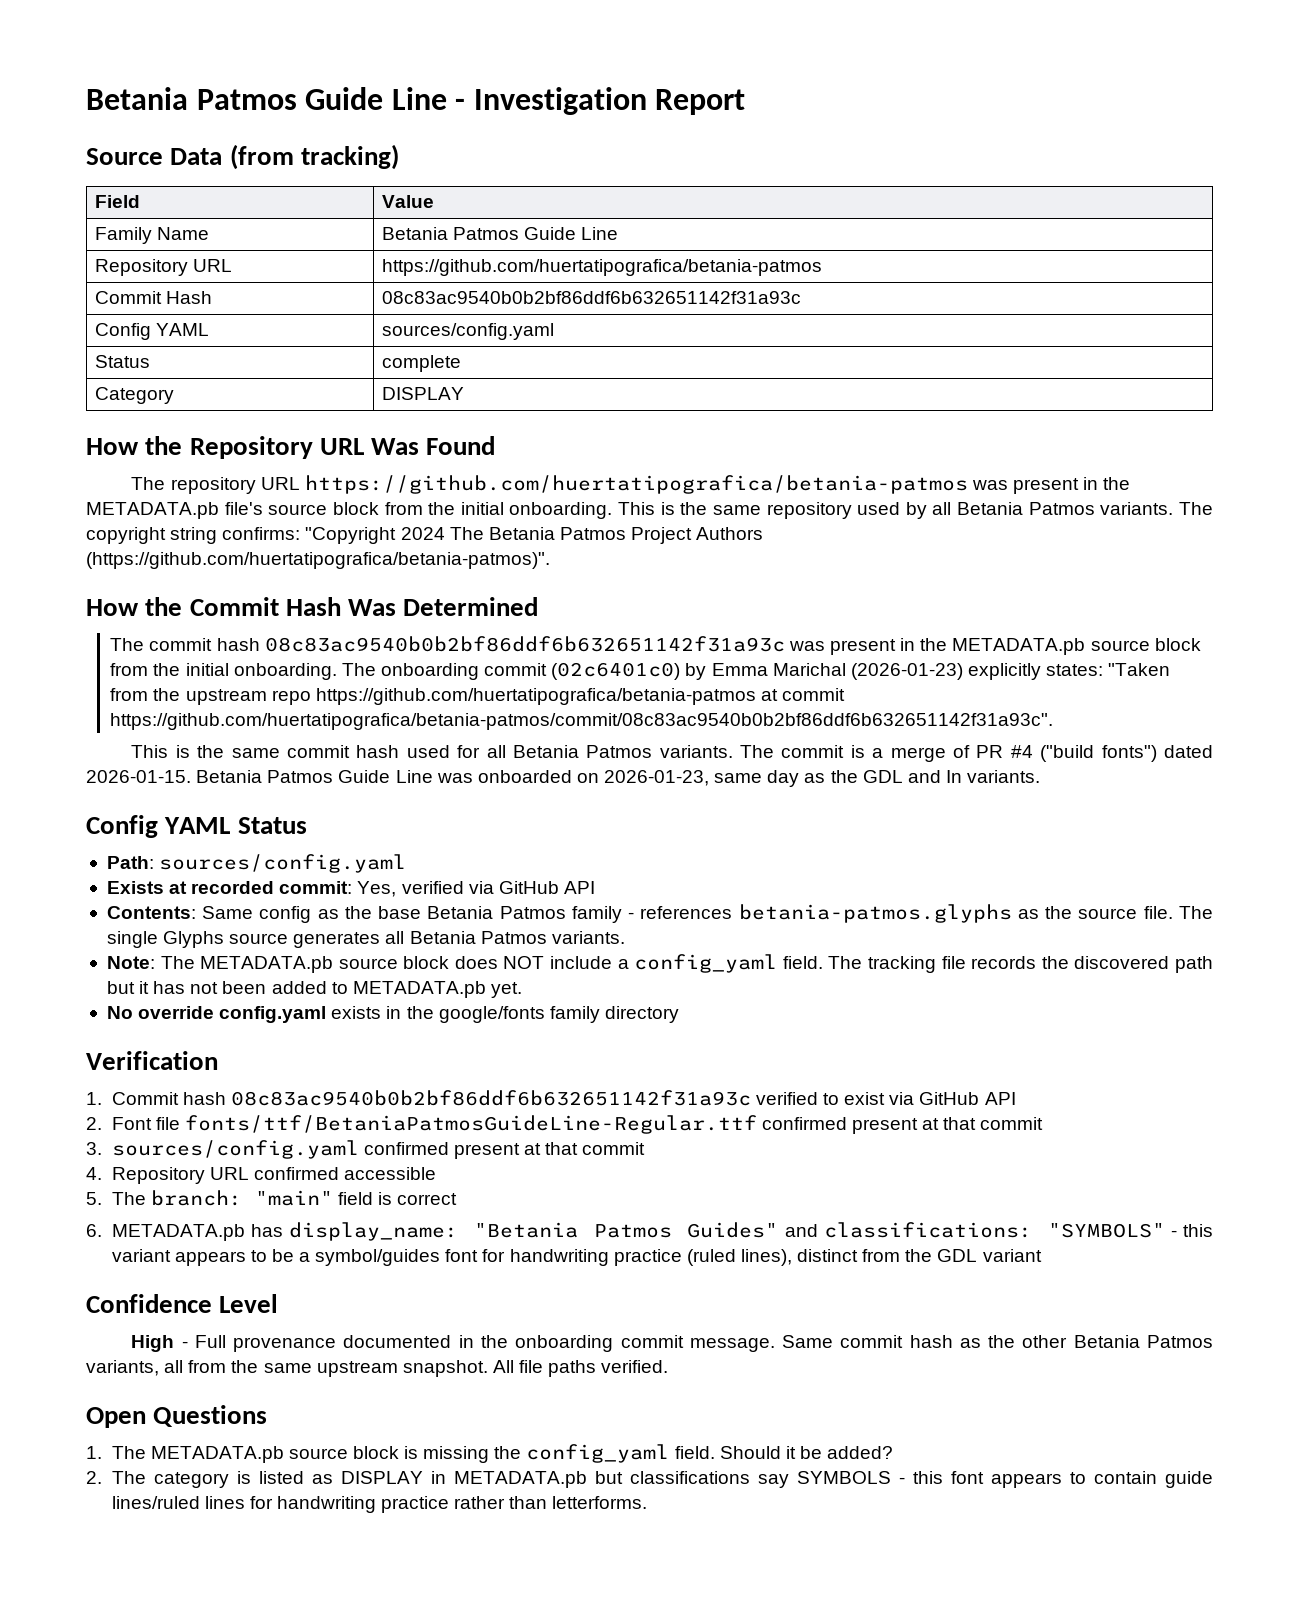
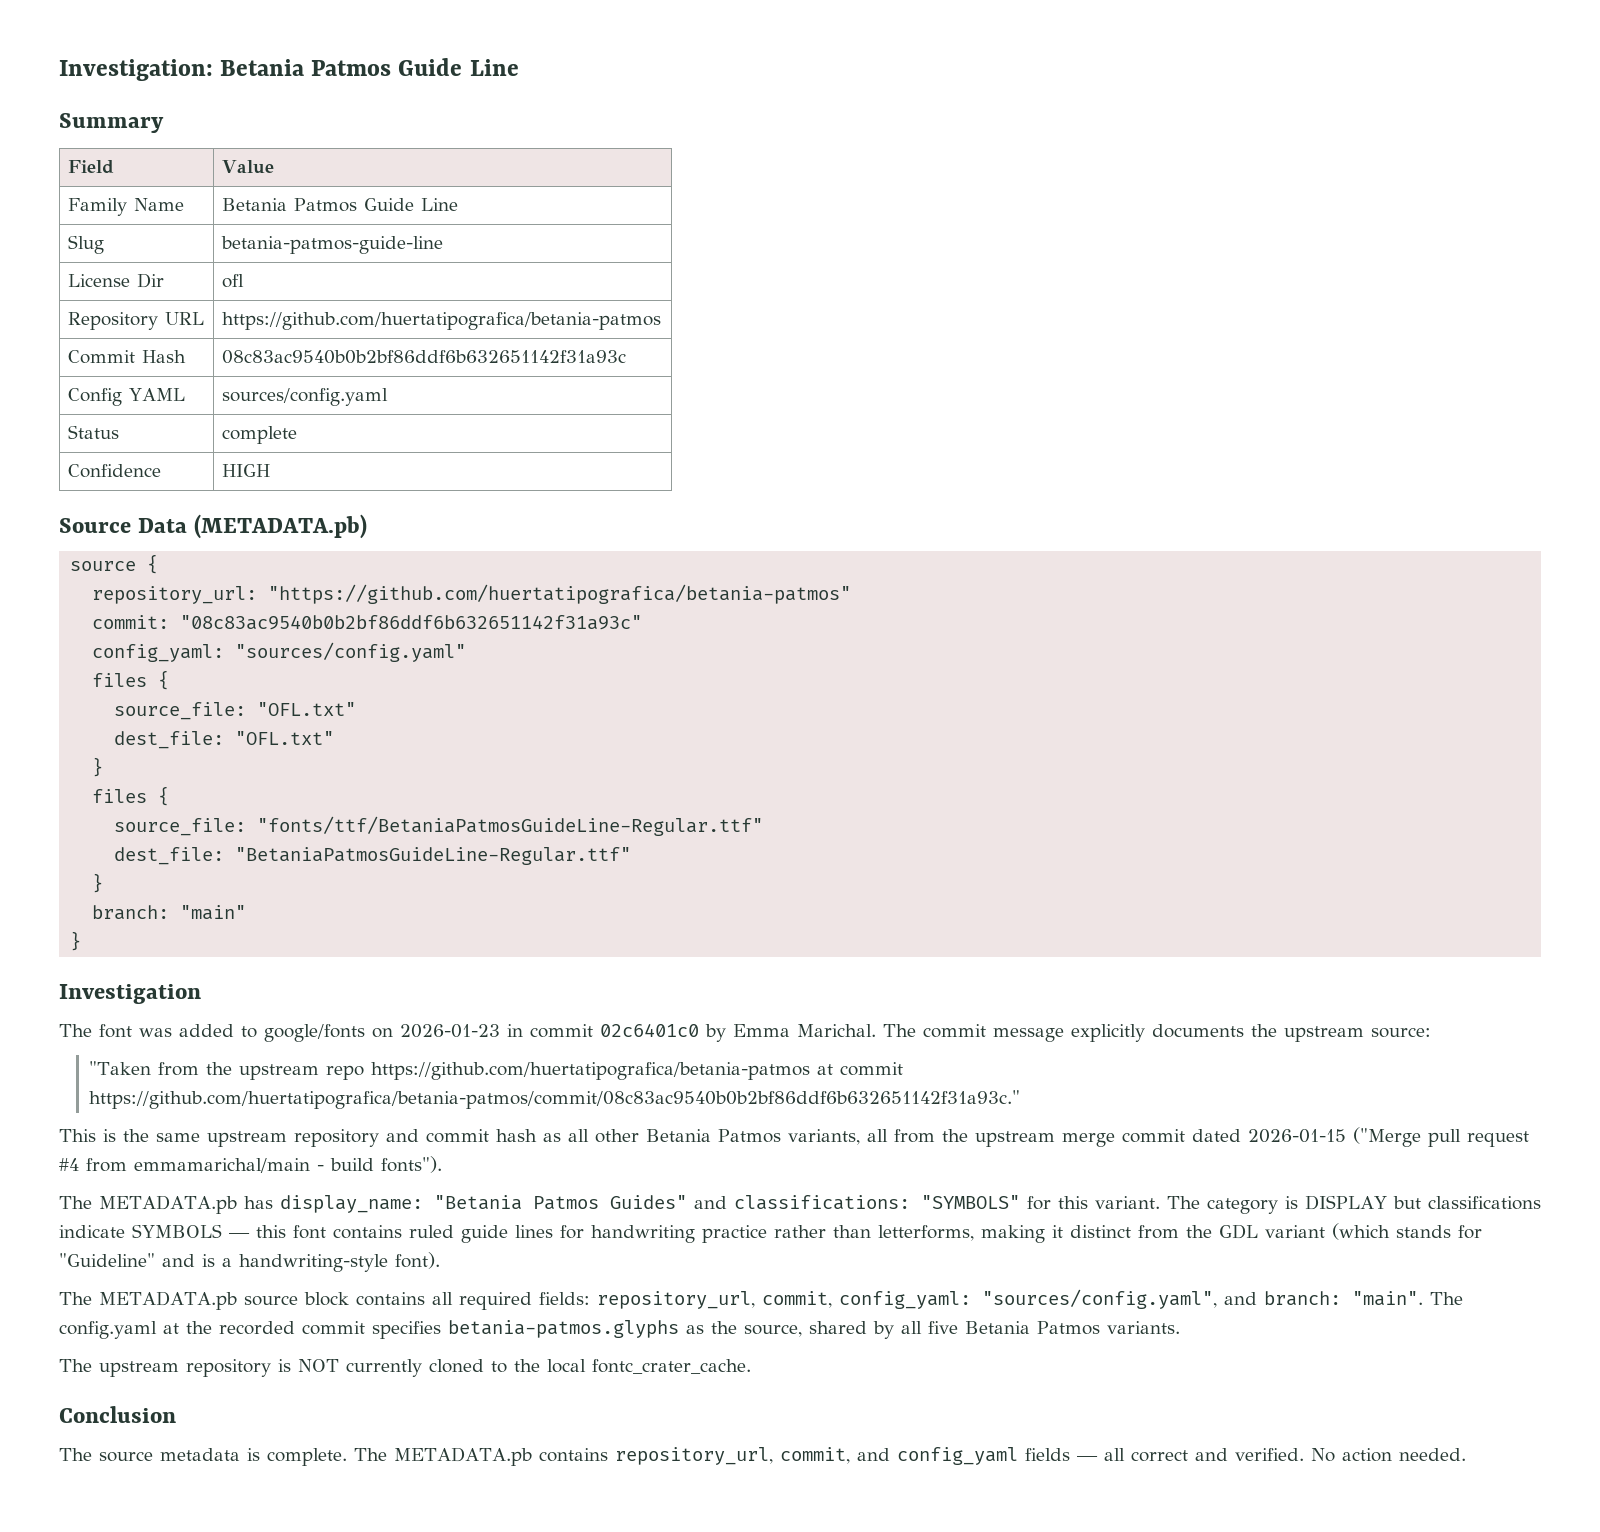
- Betania Patmos Guide Line - Investigation Report
- Source Data (from tracking)
+ Investigation: Betania Patmos Guide Line
+ Summary
+ Slug | betania-patmos-guide-line
+ License Dir | ofl
- Category | DISPLAY
- How the Repository URL Was Found
- The repository URL https://github.com/huertatipografica/betania-patmos was present in the METADATA.pb file's source block from the initial onboarding. This is the same repository used by all Betania Patmos variants. The copyright string confirms: "Copyright 2024 The Betania Patmos Project Authors (https://github.com/huertatipografica/betania-patmos)".
- How the Commit Hash Was Determined
- The commit hash 08c83ac9540b0b2bf86ddf6b632651142f31a93c was present in the METADATA.pb source block from the initial onboarding. The onboarding commit (02c6401c0) by Emma Marichal (2026-01-23) explicitly states: "Taken from the upstream repo https://github.com/huertatipografica/betania-patmos at commit https://github.com/huertatipografica/betania-patmos/commit/08c83ac9540b0b2bf86ddf6b632651142f31a93c".
- This is the same commit hash used for all Betania Patmos variants. The commit is a merge of PR #4 ("build fonts") dated 2026-01-15. Betania Patmos Guide Line was onboarded on 2026-01-23, same day as the GDL and In variants.
- Config YAML Status
- Path: sources/config.yaml
- Exists at recorded commit: Yes, verified via GitHub API
- Contents: Same config as the base Betania Patmos family - references betania-patmos.glyphs as the source file. The single Glyphs source generates all Betania Patmos variants.
- Note: The METADATA.pb source block does NOT include a config_yaml field. The tracking file records the discovered path but it has not been added to METADATA.pb yet.
- No override config.yaml exists in the google/fonts family directory
- Verification
- 1. Commit hash 08c83ac9540b0b2bf86ddf6b632651142f31a93c verified to exist via GitHub API
- 2. Font file fonts/ttf/BetaniaPatmosGuideLine-Regular.ttf confirmed present at that commit
- 3. sources/config.yaml confirmed present at that commit
- 4. Repository URL confirmed accessible
- 5. The branch: "main" field is correct
- 6. METADATA.pb has display_name: "Betania Patmos Guides" and classifications: "SYMBOLS" - this variant appears to be a symbol/guides font for handwriting practice (ruled lines), distinct from the GDL variant
- Confidence Level
- High - Full provenance documented in the onboarding commit message. Same commit hash as the other Betania Patmos variants, all from the same upstream snapshot. All file paths verified.
- Open Questions
- 1. The METADATA.pb source block is missing the config_yaml field. Should it be added?
- 2. The category is listed as DISPLAY in METADATA.pb but classifications say SYMBOLS - this font appears to contain guide lines/ruled lines for handwriting practice rather than letterforms.
+ Confidence | HIGH
+ Source Data (METADATA.pb)
+ source {
+ repository_url: "https://github.com/huertatipografica/betania-patmos"
+ commit: "08c83ac9540b0b2bf86ddf6b632651142f31a93c"
+ config_yaml: "sources/config.yaml"
+ files {
+ source_file: "OFL.txt"
+ dest_file: "OFL.txt"
+ }
+ files {
+ source_file: "fonts/ttf/BetaniaPatmosGuideLine-Regular.ttf"
+ dest_file: "BetaniaPatmosGuideLine-Regular.ttf"
+ }
+ branch: "main"
+ }
+ Investigation
+ The font was added to google/fonts on 2026-01-23 in commit 02c6401c0 by Emma Marichal. The commit message explicitly documents the upstream source:
+ "Taken from the upstream repo https://github.com/huertatipografica/betania-patmos at commit https://github.com/huertatipografica/betania-patmos/commit/08c83ac9540b0b2bf86ddf6b632651142f31a93c."
+ This is the same upstream repository and commit hash as all other Betania Patmos variants, all from the upstream merge commit dated 2026-01-15 ("Merge pull request #4 from emmamarichal/main - build fonts").
+ The METADATA.pb has display_name: "Betania Patmos Guides" and classifications: "SYMBOLS" for this variant. The category is DISPLAY but classifications indicate SYMBOLS — this font contains ruled guide lines for handwriting practice rather than letterforms, making it distinct from the GDL variant (which stands for "Guideline" and is a handwriting-style font).
+ The METADATA.pb source block contains all required fields: repository_url, commit, config_yaml: "sources/config.yaml", and branch: "main". The config.yaml at the recorded commit specifies betania-patmos.glyphs as the source, shared by all five Betania Patmos variants.
+ The upstream repository is NOT currently cloned to the local fontc_crater_cache.
+ Conclusion
+ The source metadata is complete. The METADATA.pb contains repository_url, commit, and config_yaml fields — all correct and verified. No action needed.

